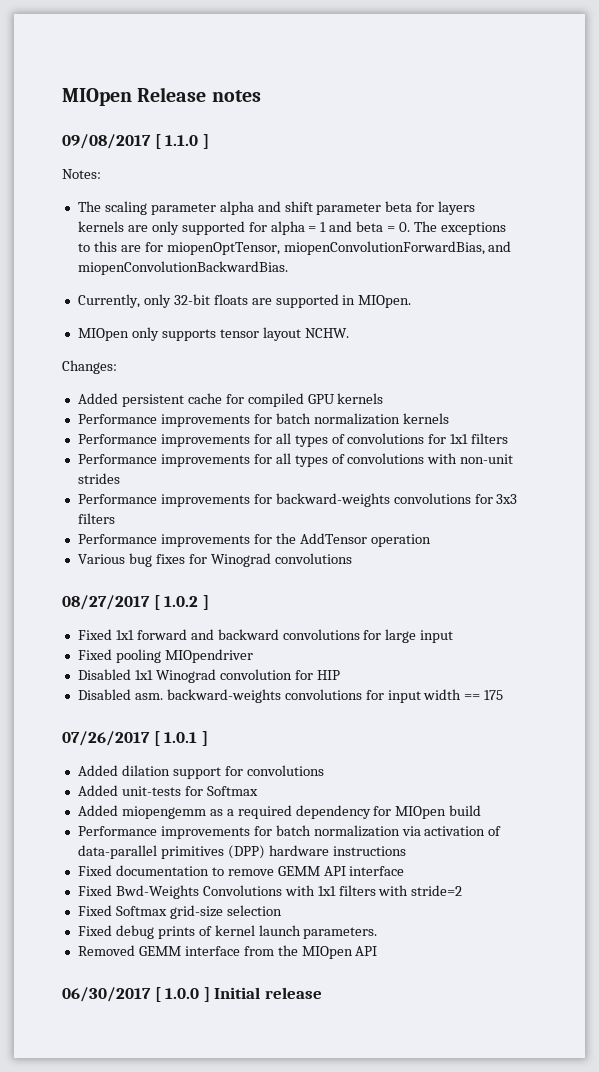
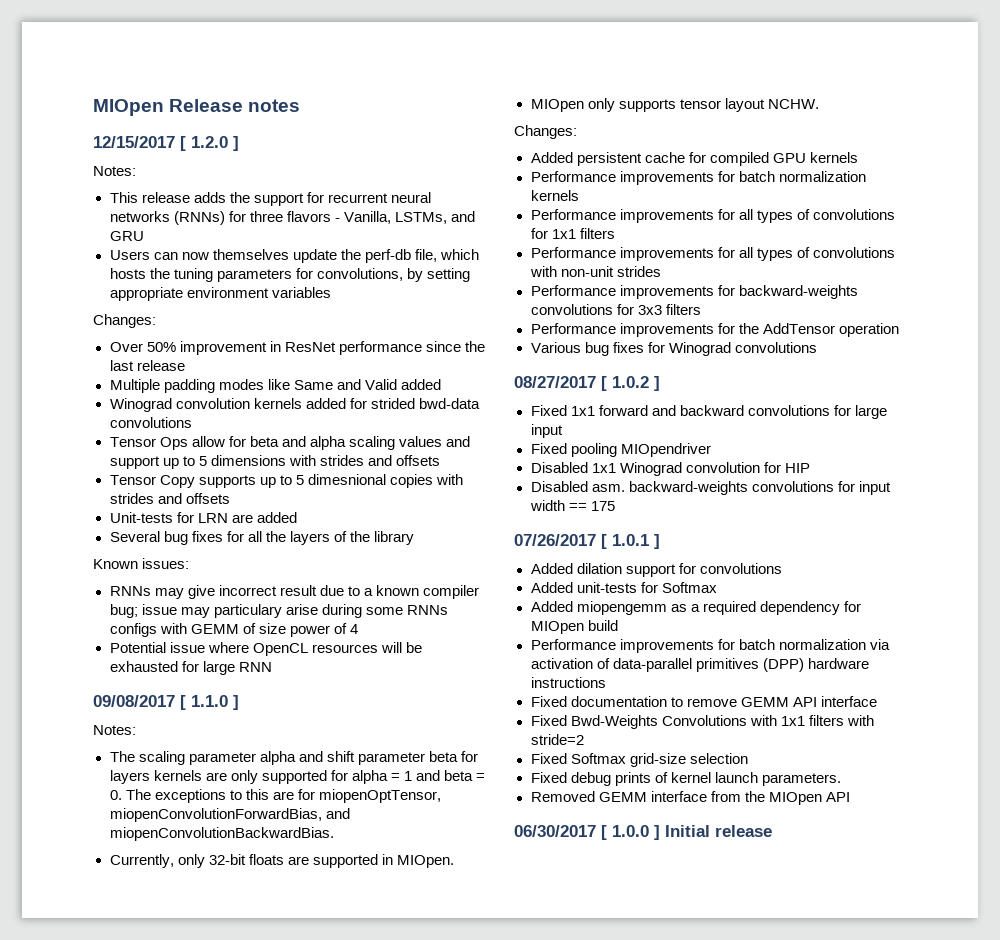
+ 12/15/2017 [ 1.2.0 ]
+ Notes:
+ This release adds the support for recurrent neural networks (RNNs) for three flavors - Vanilla, LSTMs, and GRU
+ Users can now themselves update the perf-db file, which hosts the tuning parameters for convolutions, by setting appropriate environment variables
+ Changes:
+ Over 50% improvement in ResNet performance since the last release
+ Multiple padding modes like Same and Valid added
+ Winograd convolution kernels added for strided bwd-data convolutions
+ Tensor Ops allow for beta and alpha scaling values and support up to 5 dimensions with strides and offsets
+ Tensor Copy supports up to 5 dimesnional copies with strides and offsets
+ Unit-tests for LRN are added
+ Several bug fixes for all the layers of the library
+ Known issues:
+ RNNs may give incorrect result due to a known compiler bug; issue may particulary arise during some RNNs configs with GEMM of size power of 4
+ Potential issue where OpenCL resources will be exhausted for large RNN

